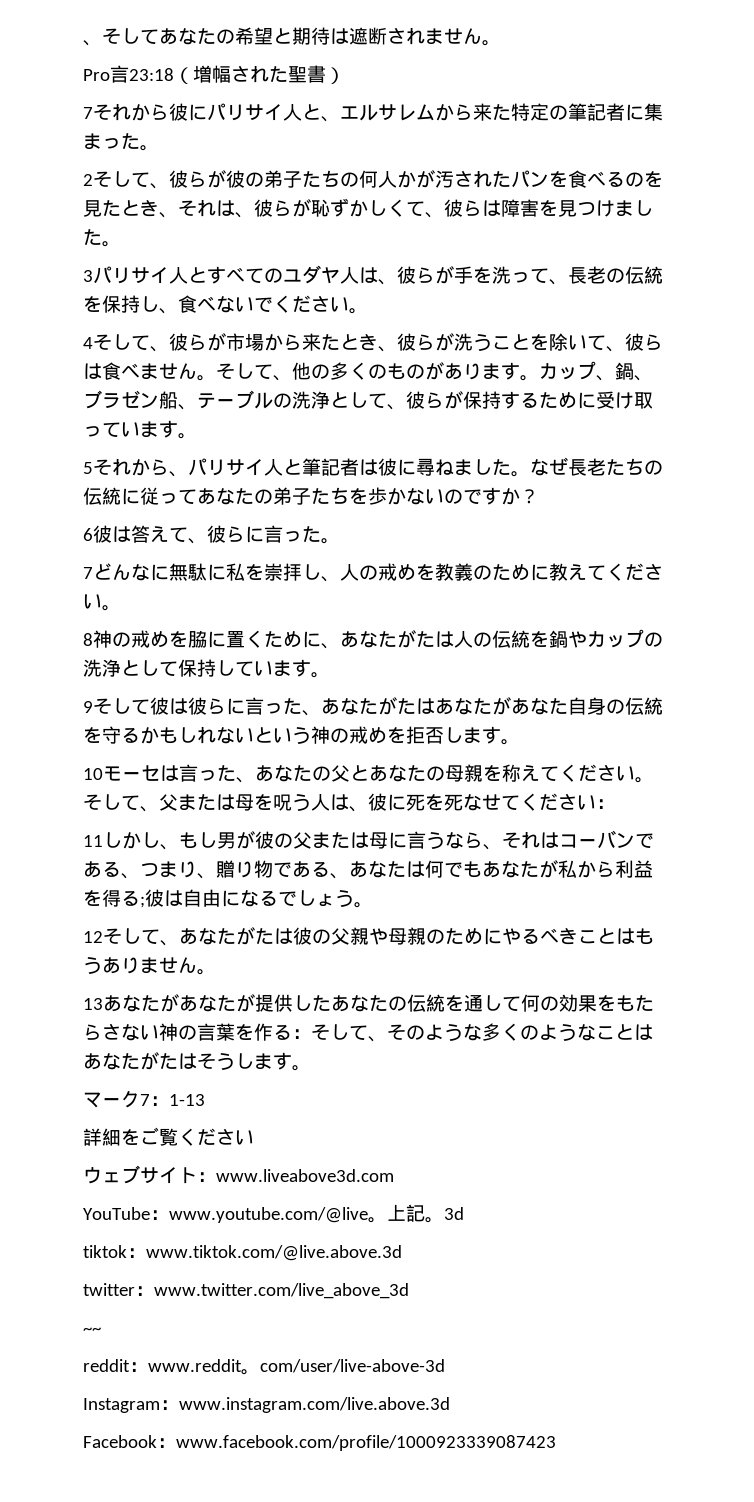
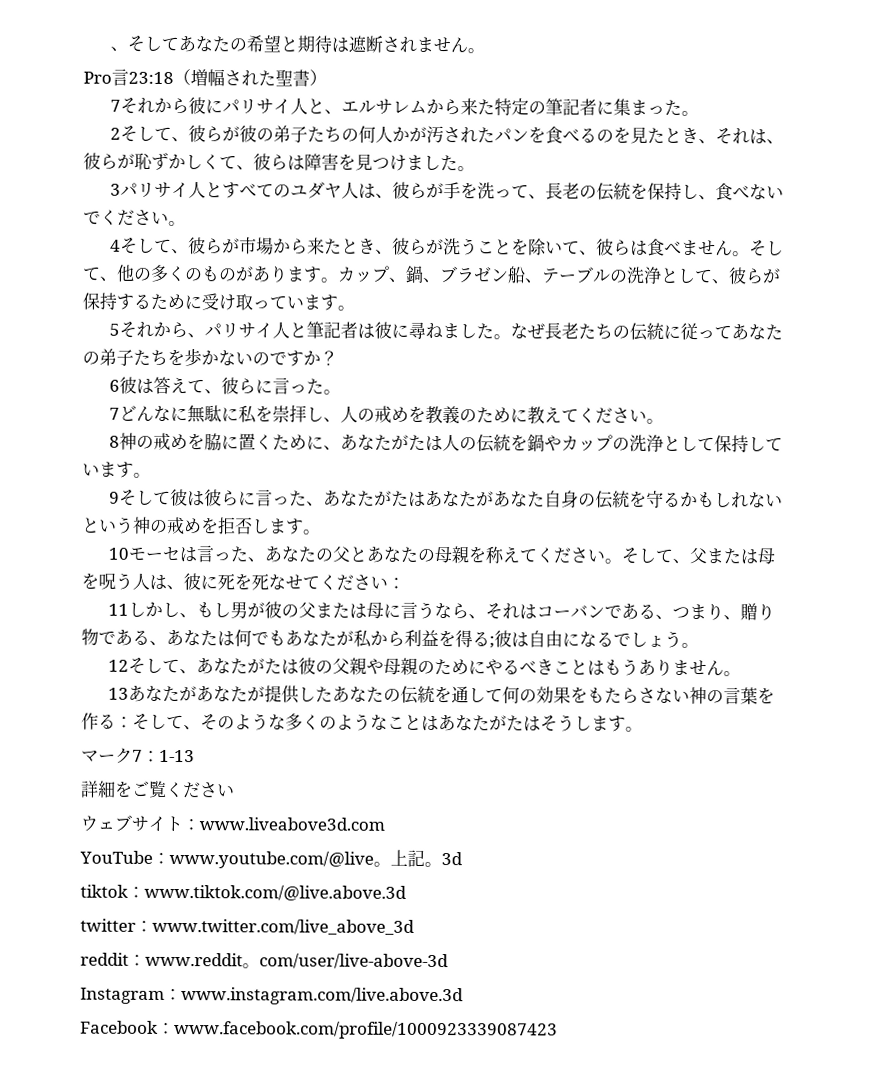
- ~~

